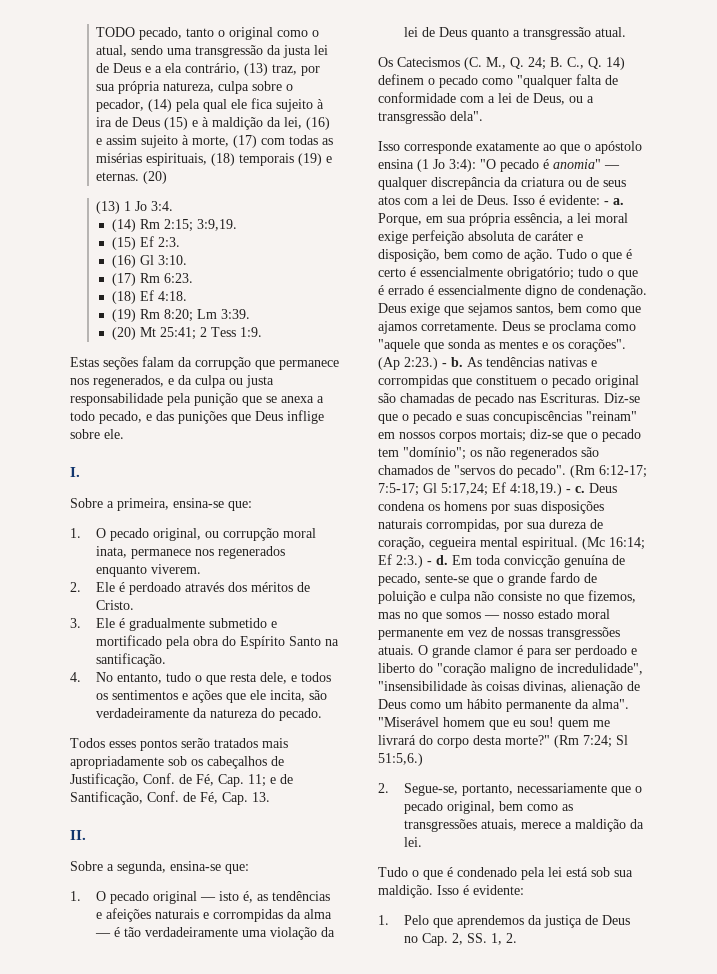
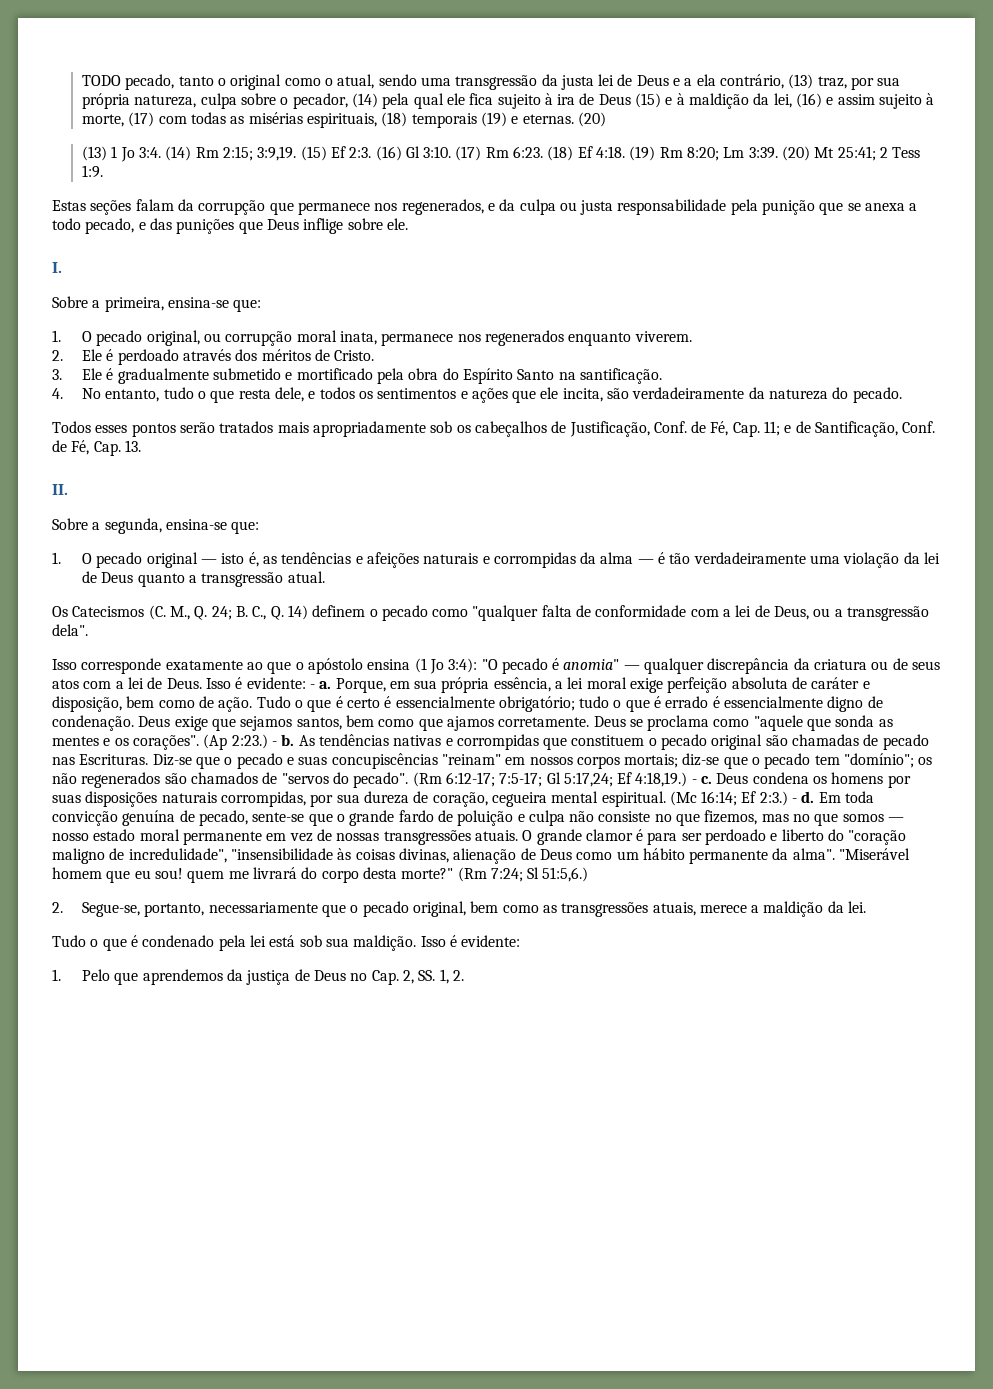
- (13) 1 Jo 3:4.
- (14) Rm 2:15; 3:9,19.
- (15) Ef 2:3.
- (16) Gl 3:10.
- (17) Rm 6:23.
- (18) Ef 4:18.
- (19) Rm 8:20; Lm 3:39.
- (20) Mt 25:41; 2 Tess 1:9.
+ (13) 1 Jo 3:4. (14) Rm 2:15; 3:9,19. (15) Ef 2:3. (16) Gl 3:10. (17) Rm 6:23. (18) Ef 4:18. (19) Rm 8:20; Lm 3:39. (20) Mt 25:41; 2 Tess 1:9.

